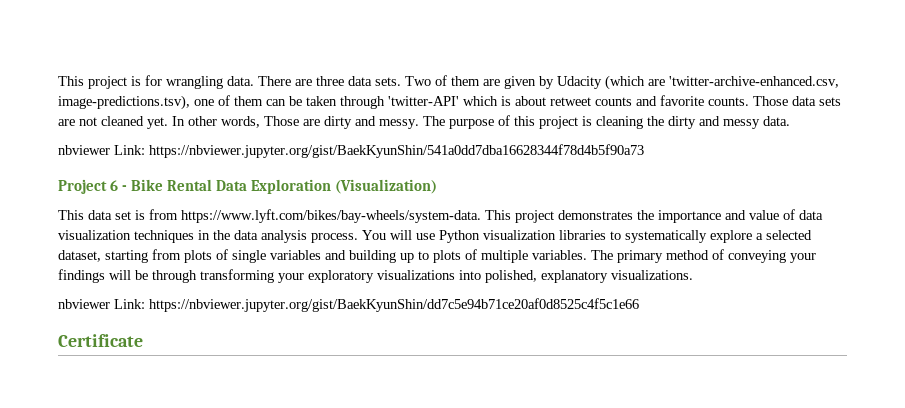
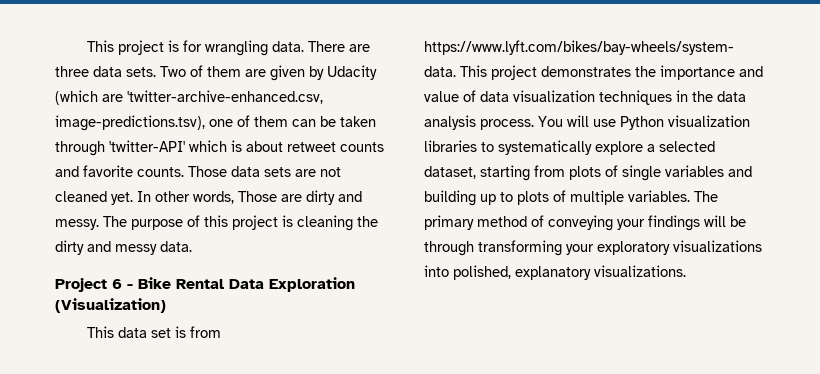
- nbviewer Link: https://nbviewer.jupyter.org/gist/BaekKyunShin/541a0dd7dba16628344f78d4b5f90a73
- nbviewer Link: https://nbviewer.jupyter.org/gist/BaekKyunShin/dd7c5e94b71ce20af0d8525c4f5c1e66
- Certificate

